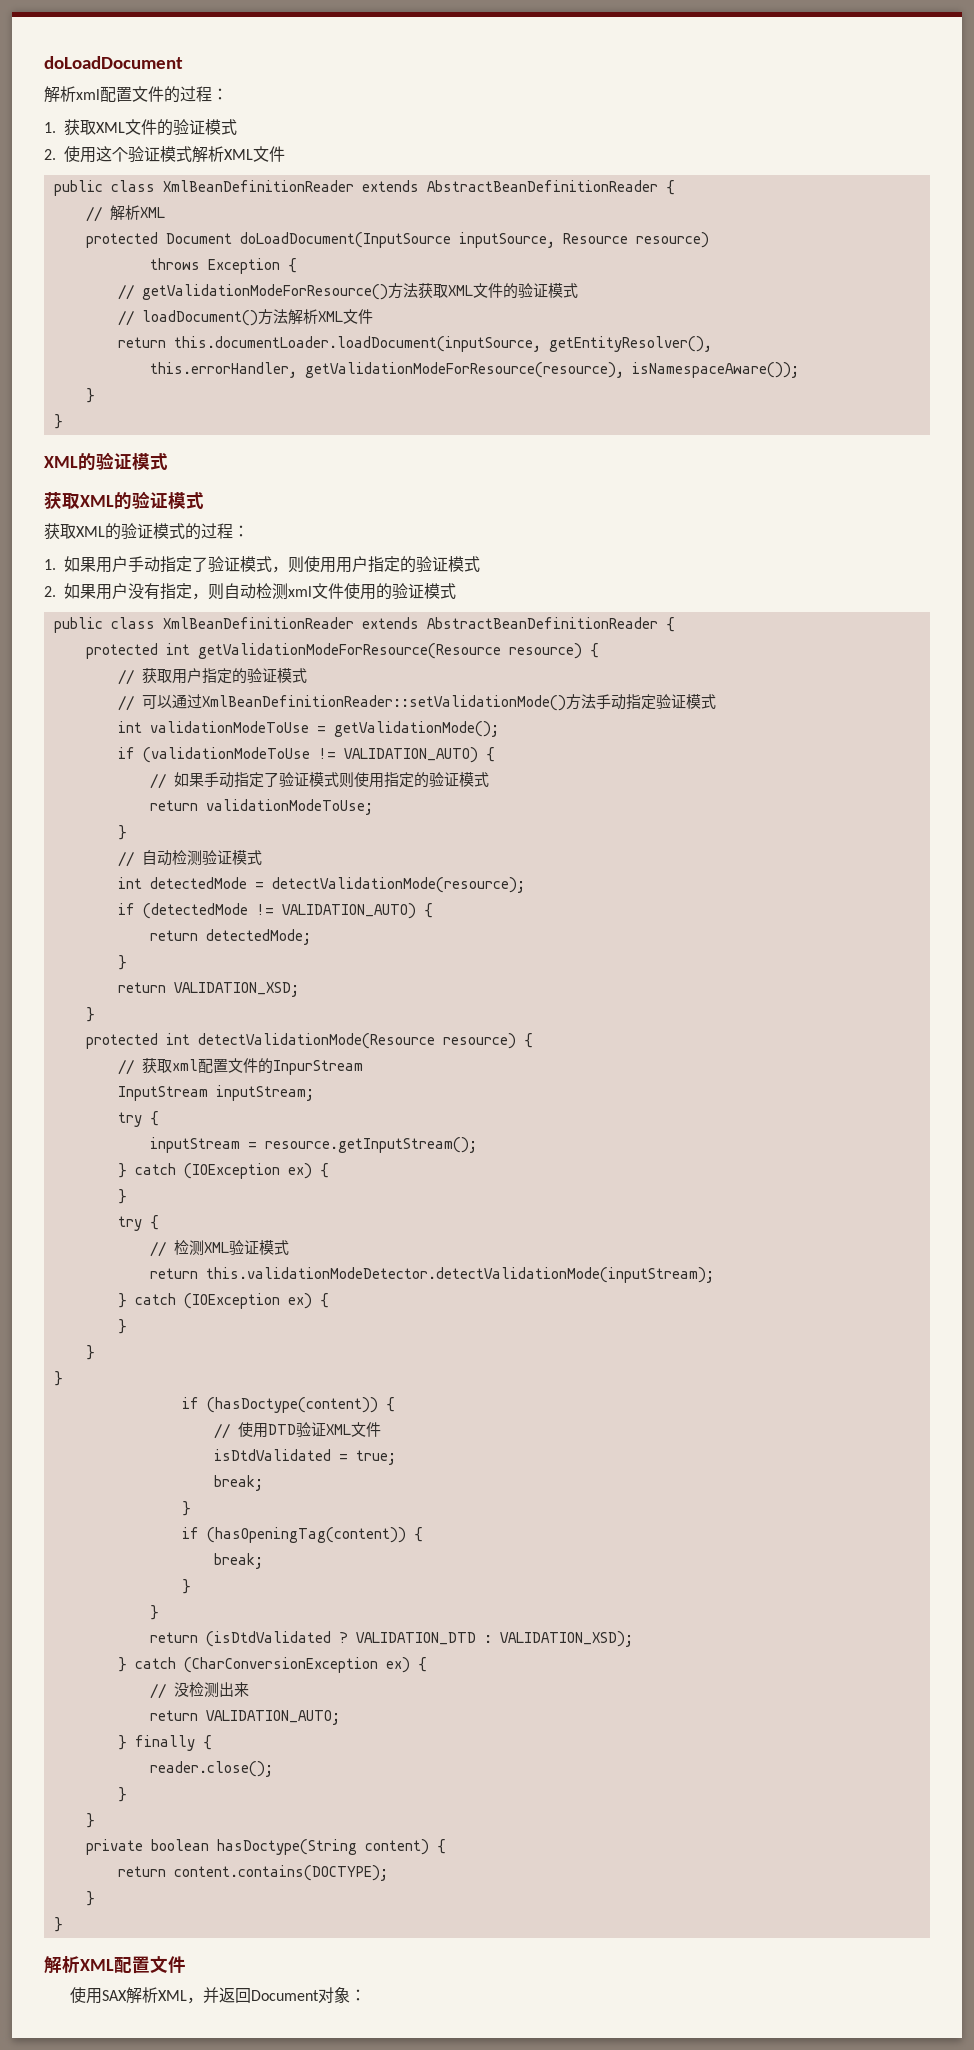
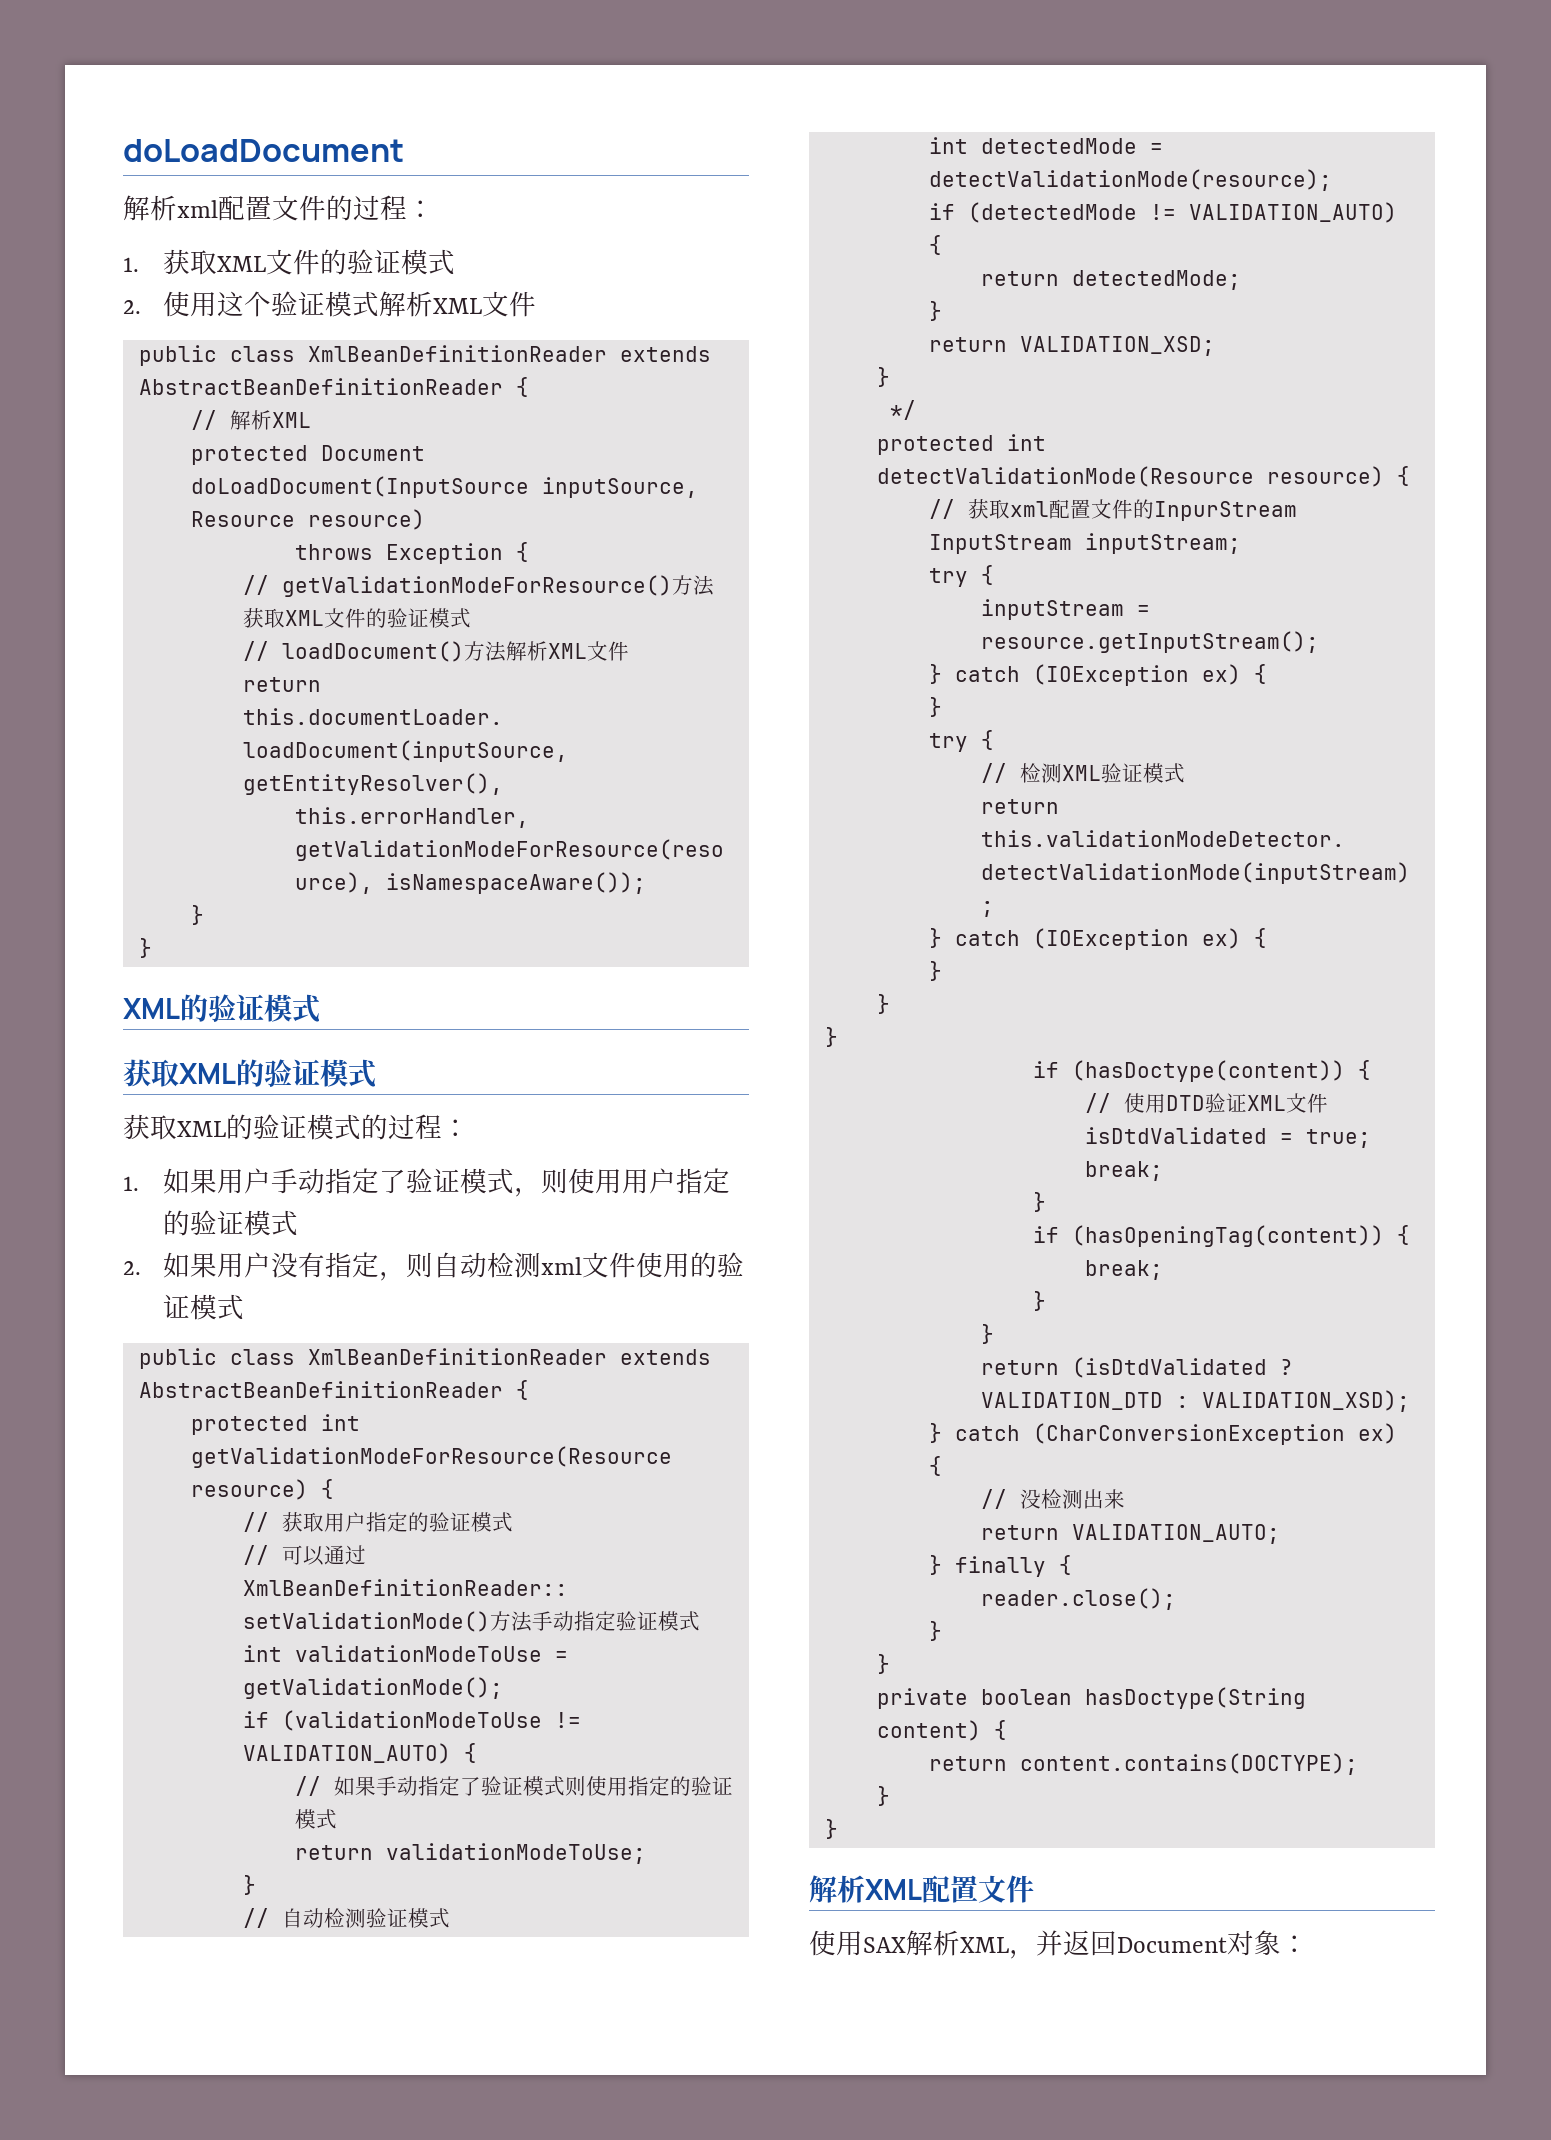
+ */

